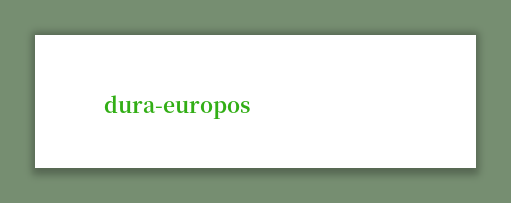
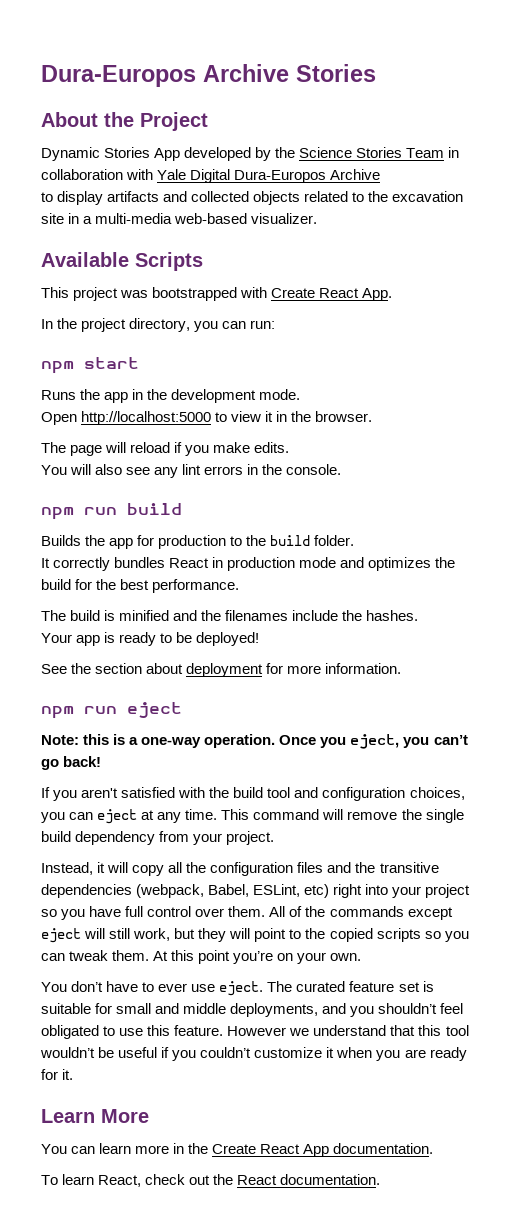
- dura-europos
+ Dura-Europos Archive Stories
+ About the Project
+ Dynamic Stories App developed by the Science Stories Team in collaboration with Yale Digital Dura-Europos Archive
+ to display artifacts and collected objects related to the excavation site in a multi-media web-based visualizer.
+ Available Scripts
+ This project was bootstrapped with Create React App.
+ In the project directory, you can run:
+ npm start
+ Runs the app in the development mode.
+ Open http://localhost:5000 to view it in the browser.
+ The page will reload if you make edits.
+ You will also see any lint errors in the console.
+ npm run build
+ Builds the app for production to the build folder.
+ It correctly bundles React in production mode and optimizes the build for the best performance.
+ The build is minified and the filenames include the hashes.
+ Your app is ready to be deployed!
+ See the section about deployment for more information.
+ npm run eject
+ Note: this is a one-way operation. Once you eject, you can’t go back!
+ If you aren't satisfied with the build tool and configuration choices, you can eject at any time. This command will remove the single build dependency from your project.
+ Instead, it will copy all the configuration files and the transitive dependencies (webpack, Babel, ESLint, etc) right into your project so you have full control over them. All of the commands except eject will still work, but they will point to the copied scripts so you can tweak them. At this point you’re on your own.
+ You don’t have to ever use eject. The curated feature set is suitable for small and middle deployments, and you shouldn’t feel obligated to use this feature. However we understand that this tool wouldn’t be useful if you couldn’t customize it when you are ready for it.
+ Learn More
+ You can learn more in the Create React App documentation.
+ To learn React, check out the React documentation.

